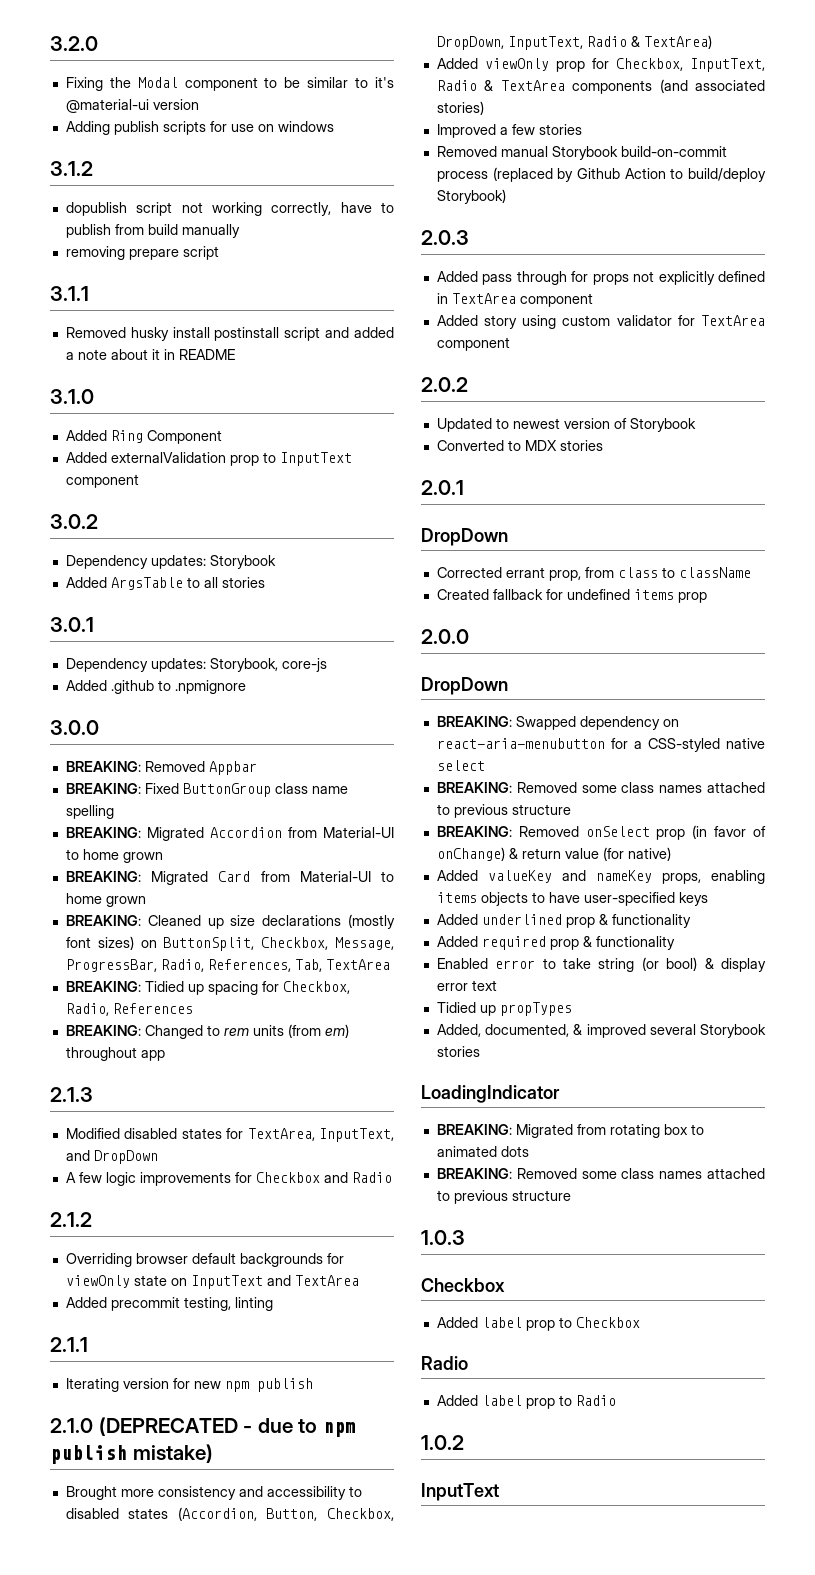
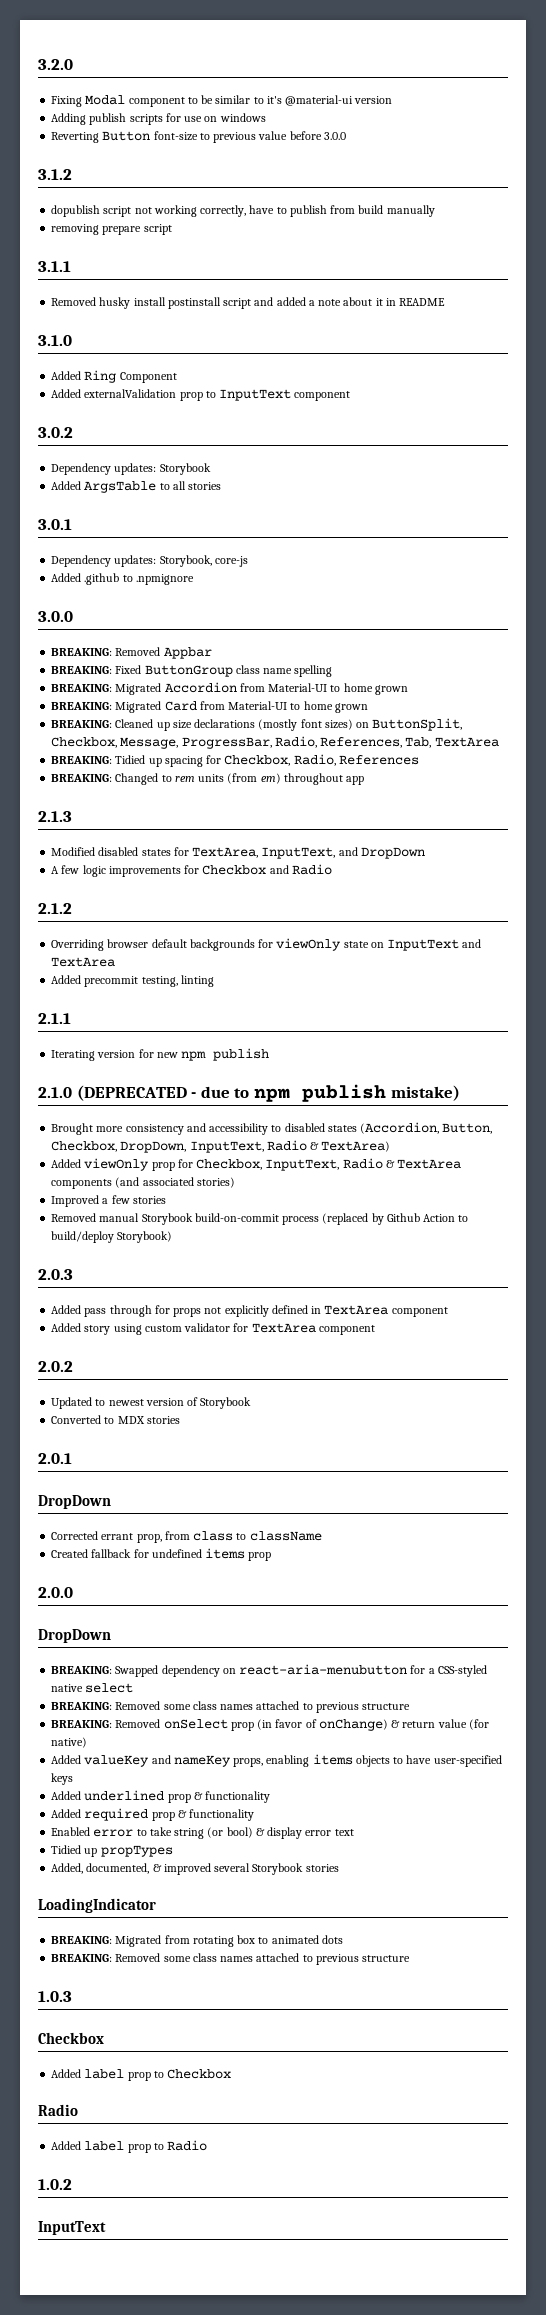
- Fixing the Modal component to be similar to it's @material-ui version
+ Fixing Modal component to be similar to it's @material-ui version
+ Reverting Button font-size to previous value before 3.0.0

